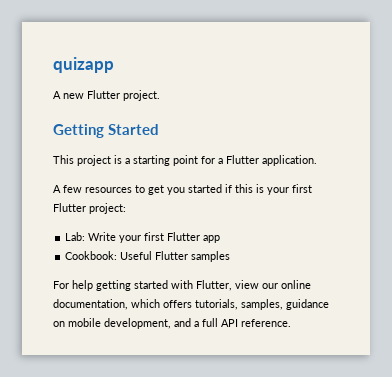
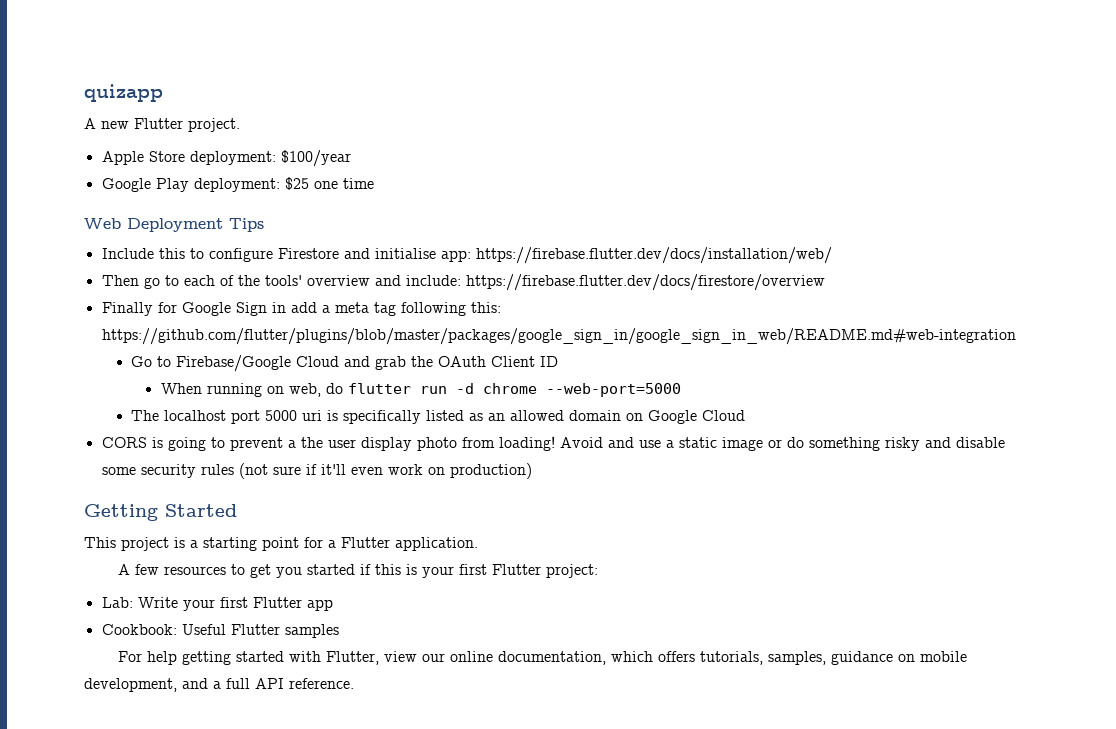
+ Apple Store deployment: $100/year
+ Google Play deployment: $25 one time
+ Web Deployment Tips
+ Include this to configure Firestore and initialise app: https://firebase.flutter.dev/docs/installation/web/
+ Then go to each of the tools' overview and include: https://firebase.flutter.dev/docs/firestore/overview
+ Finally for Google Sign in add a meta tag following this: https://github.com/flutter/plugins/blob/master/packages/google_sign_in/google_sign_in_web/README.md#web-integration
+ Go to Firebase/Google Cloud and grab the OAuth Client ID
+ When running on web, do flutter run -d chrome --web-port=5000
+ The localhost port 5000 uri is specifically listed as an allowed domain on Google Cloud
+ CORS is going to prevent a the user display photo from loading! Avoid and use a static image or do something risky and disable some security rules (not sure if it'll even work on production)

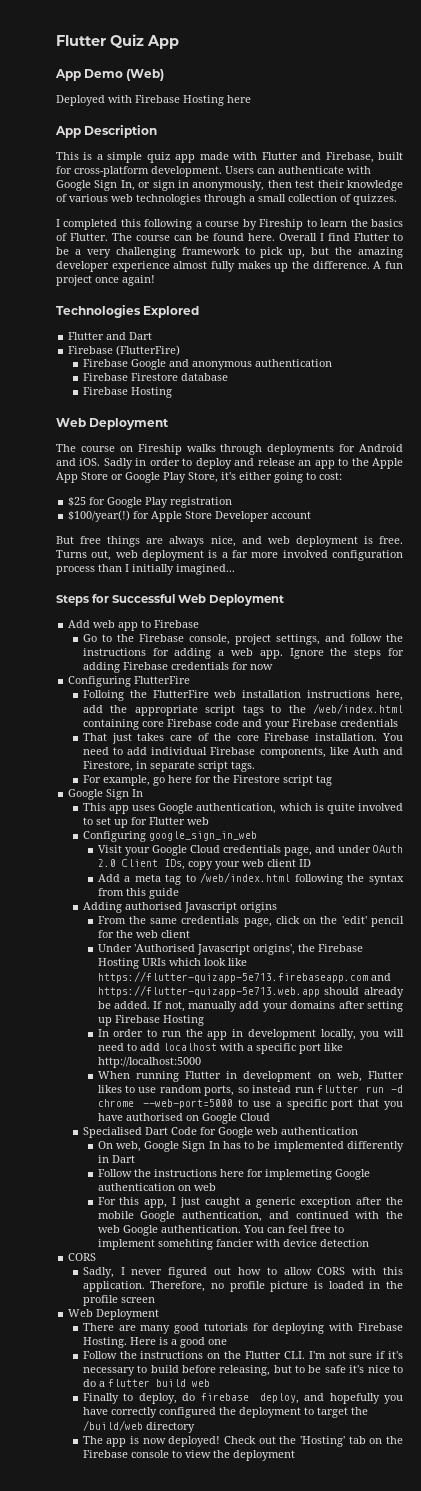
- quizapp
- A new Flutter project.
- Apple Store deployment: $100/year
- Google Play deployment: $25 one time
- Web Deployment Tips
- Include this to configure Firestore and initialise app: https://firebase.flutter.dev/docs/installation/web/
- Then go to each of the tools' overview and include: https://firebase.flutter.dev/docs/firestore/overview
- Finally for Google Sign in add a meta tag following this: https://github.com/flutter/plugins/blob/master/packages/google_sign_in/google_sign_in_web/README.md#web-integration
- Go to Firebase/Google Cloud and grab the OAuth Client ID
- When running on web, do flutter run -d chrome --web-port=5000
- The localhost port 5000 uri is specifically listed as an allowed domain on Google Cloud
- CORS is going to prevent a the user display photo from loading! Avoid and use a static image or do something risky and disable some security rules (not sure if it'll even work on production)
- Getting Started
- This project is a starting point for a Flutter application.
- A few resources to get you started if this is your first Flutter project:
- Lab: Write your first Flutter app
- Cookbook: Useful Flutter samples
- For help getting started with Flutter, view our online documentation, which offers tutorials, samples, guidance on mobile development, and a full API reference.
+ Flutter Quiz App
+ App Demo (Web)
+ Deployed with Firebase Hosting here
+ App Description
+ This is a simple quiz app made with Flutter and Firebase, built for cross-platform development. Users can authenticate with Google Sign In, or sign in anonymously, then test their knowledge of various web technologies through a small collection of quizzes.
+ I completed this following a course by Fireship to learn the basics of Flutter. The course can be found here. Overall I find Flutter to be a very challenging framework to pick up, but the amazing developer experience almost fully makes up the difference. A fun project once again!
+ Technologies Explored
+ Flutter and Dart
+ Firebase (FlutterFire)
+ Firebase Google and anonymous authentication
+ Firebase Firestore database
+ Firebase Hosting
+ Web Deployment
+ The course on Fireship walks through deployments for Android and iOS. Sadly in order to deploy and release an app to the Apple App Store or Google Play Store, it's either going to cost:
+ $25 for Google Play registration
+ $100/year(!) for Apple Store Developer account
+ But free things are always nice, and web deployment is free. Turns out, web deployment is a far more involved configuration process than I initially imagined...
+ Steps for Successful Web Deployment
+ Add web app to Firebase
+ Go to the Firebase console, project settings, and follow the instructions for adding a web app. Ignore the steps for adding Firebase credentials for now
+ Configuring FlutterFire
+ Folloing the FlutterFire web installation instructions here, add the appropriate script tags to the /web/index.html containing core Firebase code and your Firebase credentials
+ That just takes care of the core Firebase installation. You need to add individual Firebase components, like Auth and Firestore, in separate script tags.
+ For example, go here for the Firestore script tag
+ Google Sign In
+ This app uses Google authentication, which is quite involved to set up for Flutter web
+ Configuring google_sign_in_web
+ Visit your Google Cloud credentials page, and under OAuth 2.0 Client IDs, copy your web client ID
+ Add a meta tag to /web/index.html following the syntax from this guide
+ Adding authorised Javascript origins
+ From the same credentials page, click on the 'edit' pencil for the web client
+ Under 'Authorised Javascript origins', the Firebase Hosting URIs which look like https://flutter-quizapp-5e713.firebaseapp.com and https://flutter-quizapp-5e713.web.app should already be added. If not, manually add your domains after setting up Firebase Hosting
+ In order to run the app in development locally, you will need to add localhost with a specific port like http://localhost:5000
+ When running Flutter in development on web, Flutter likes to use random ports, so instead run flutter run -d chrome --web-port=5000 to use a specific port that you have authorised on Google Cloud
+ Specialised Dart Code for Google web authentication
+ On web, Google Sign In has to be implemented differently in Dart
+ Follow the instructions here for implemeting Google authentication on web
+ For this app, I just caught a generic exception after the mobile Google authentication, and continued with the web Google authentication. You can feel free to implement somehting fancier with device detection
+ CORS
+ Sadly, I never figured out how to allow CORS with this application. Therefore, no profile picture is loaded in the profile screen
+ Web Deployment
+ There are many good tutorials for deploying with Firebase Hosting. Here is a good one
+ Follow the instructions on the Flutter CLI. I'm not sure if it's necessary to build before releasing, but to be safe it's nice to do a flutter build web
+ Finally to deploy, do firebase deploy, and hopefully you have correctly configured the deployment to target the /build/web directory
+ The app is now deployed! Check out the 'Hosting' tab on the Firebase console to view the deployment

